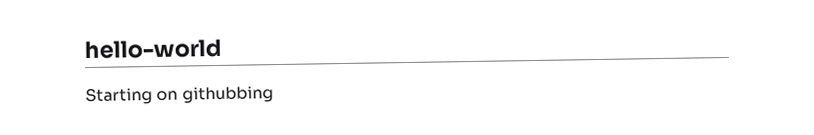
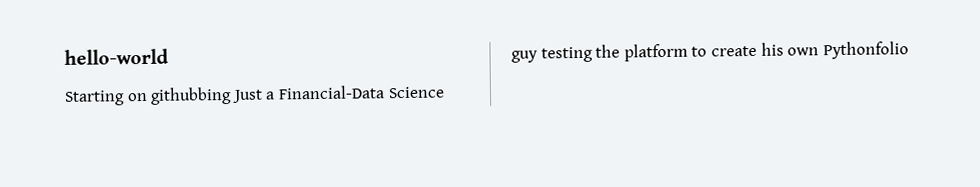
- Starting on githubbing
+ Starting on githubbing Just a Financial-Data Science guy testing the platform to create his own Pythonfolio

